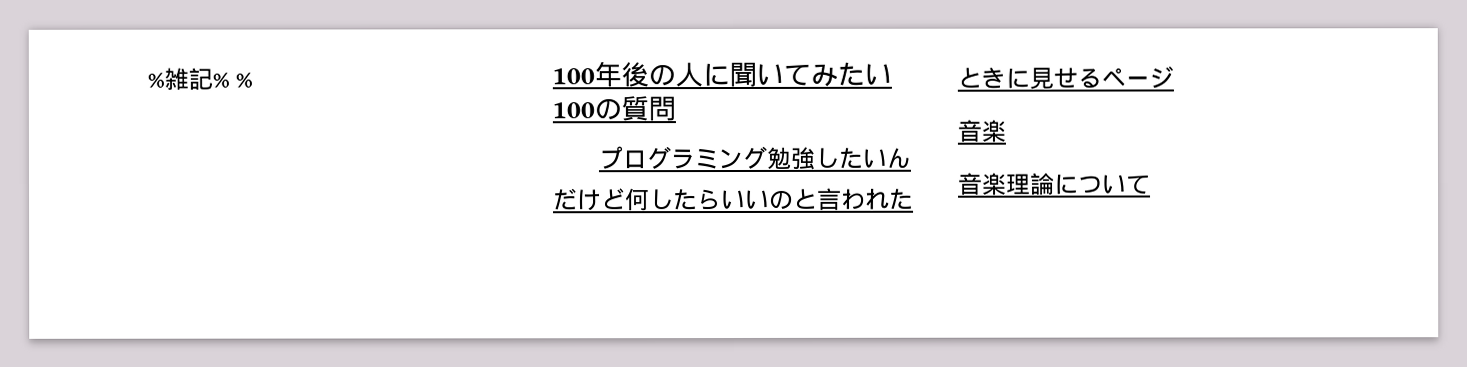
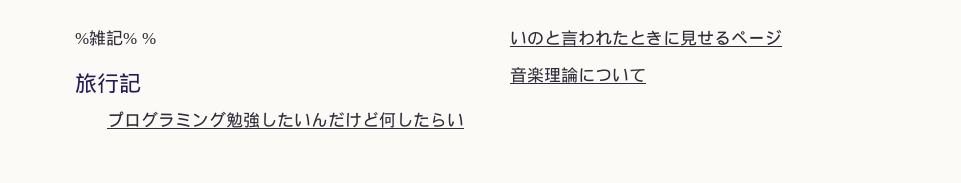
- 100年後の人に聞いてみたい100の質問
+ 旅行記
  プログラミング勉強したいんだけど何したらいいのと言われたときに見せるページ
- 音楽

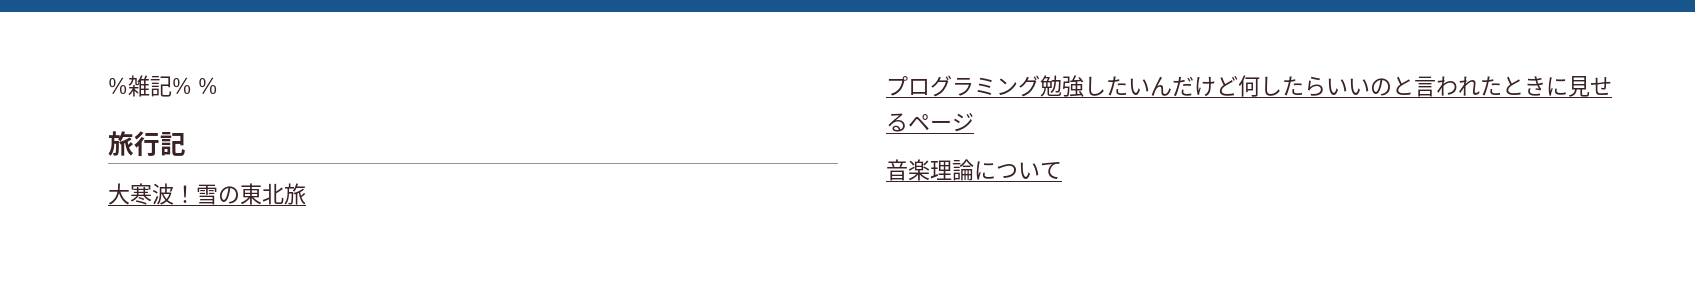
+ 大寒波！雪の東北旅

